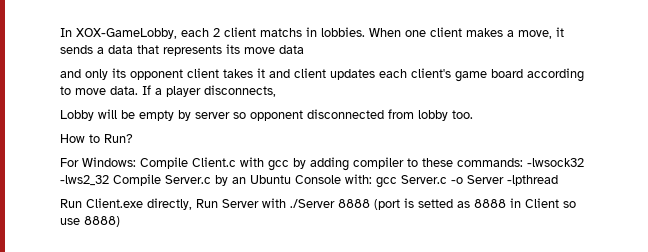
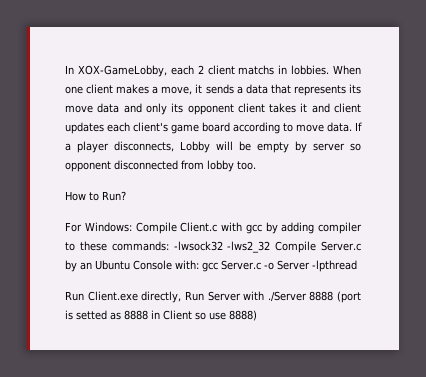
- When one client makes a move, it sends a data that represents its move data
- and only its opponent client takes it and client updates each client's game board according to move data.
+ When one client makes a move, it sends a data that represents its move data and only its opponent client takes it and client updates each client's game board according to move data.
- If a player disconnects,
- Lobby will be empty by server so opponent disconnected from lobby too.
+ If a player disconnects, Lobby will be empty by server so opponent disconnected from lobby too.

